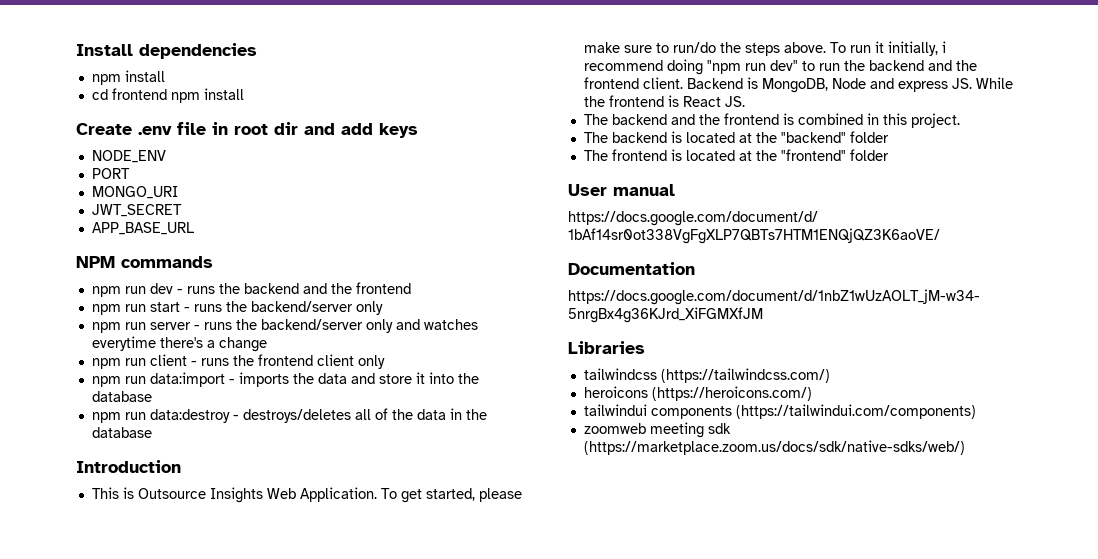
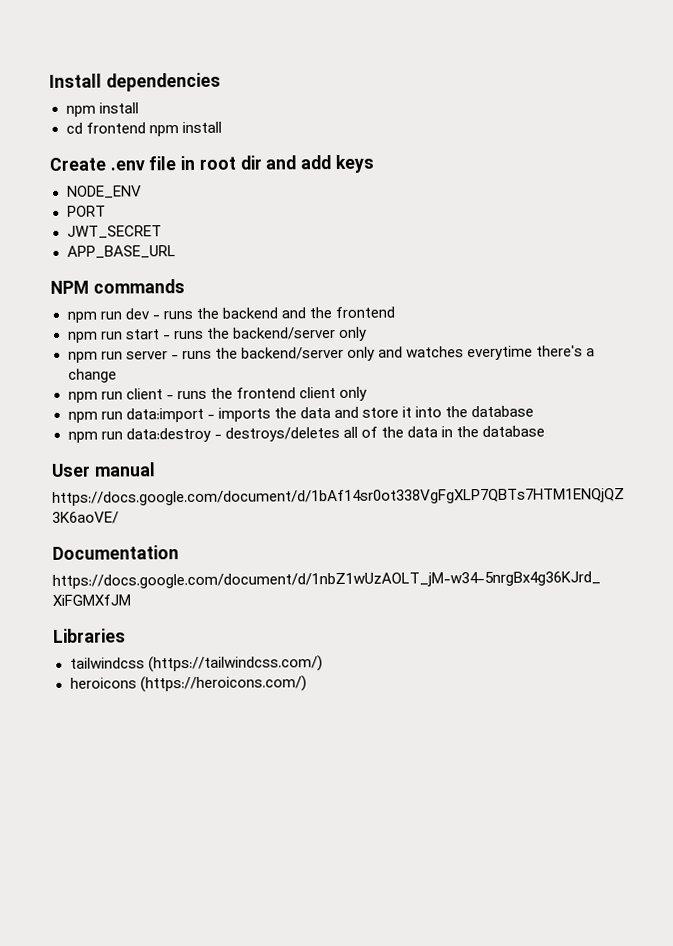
- MONGO_URI
- Introduction
- This is Outsource Insights Web Application. To get started, please make sure to run/do the steps above. To run it initially, i recommend doing "npm run dev" to run the backend and the frontend client. Backend is MongoDB, Node and express JS. While the frontend is React JS.
- The backend and the frontend is combined in this project.
- The backend is located at the "backend" folder
- The frontend is located at the "frontend" folder
- tailwindui components (https://tailwindui.com/components)
- zoomweb meeting sdk (https://marketplace.zoom.us/docs/sdk/native-sdks/web/)

